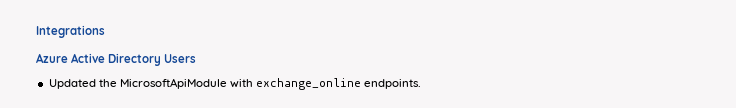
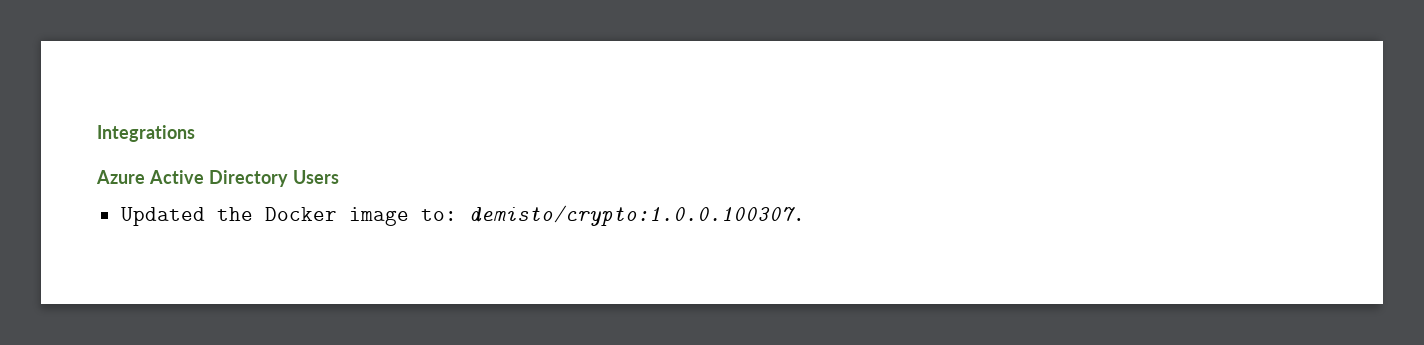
- Updated the MicrosoftApiModule with exchange_online endpoints.
+ Updated the Docker image to: demisto/crypto:1.0.0.100307.

